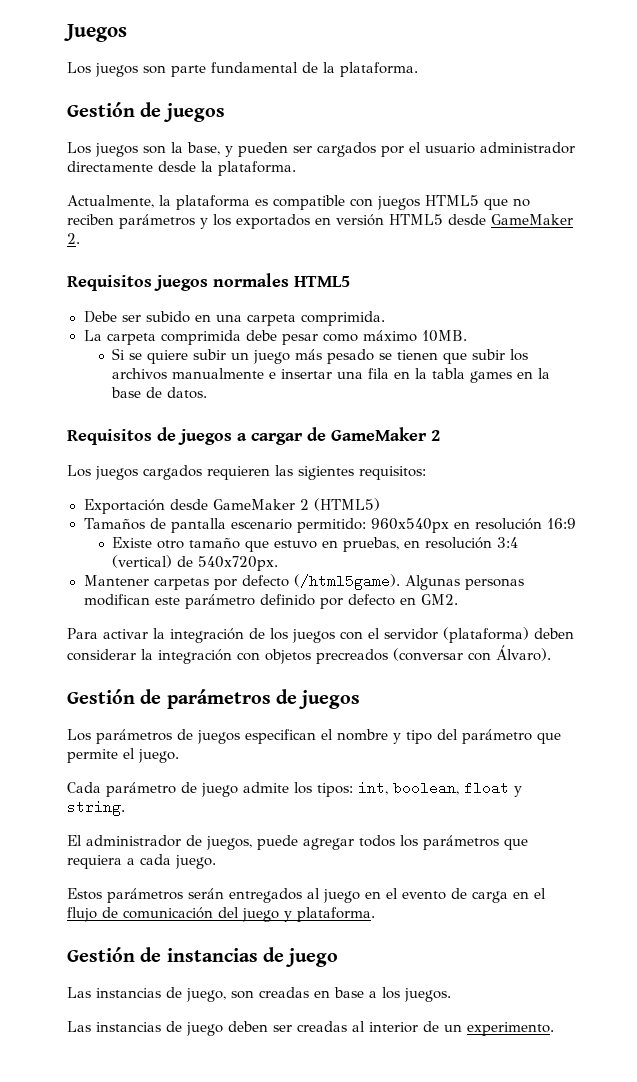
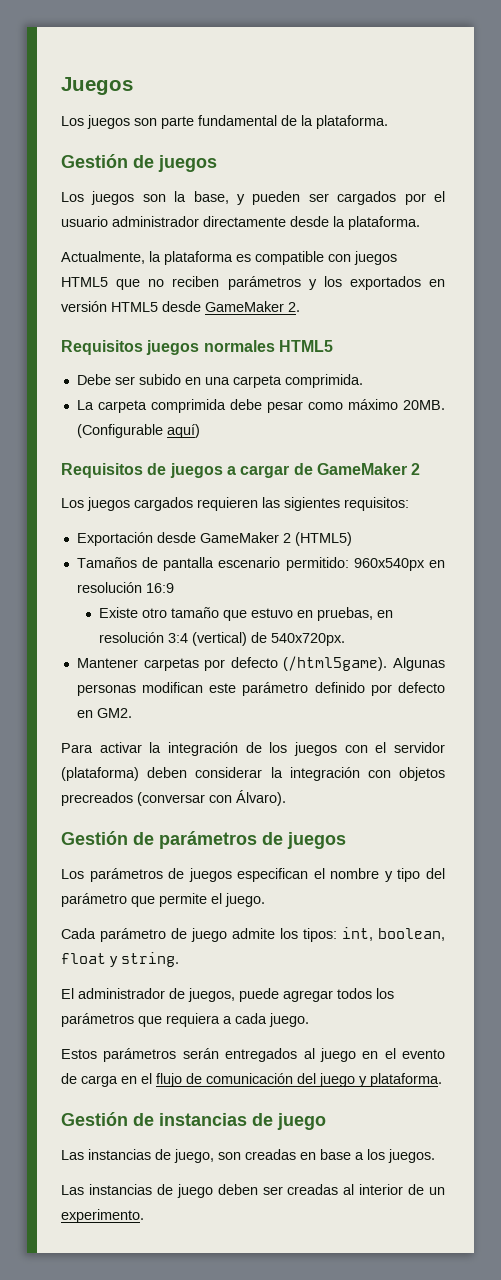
- La carpeta comprimida debe pesar como máximo 10MB.
- Si se quiere subir un juego más pesado se tienen que subir los archivos manualmente e insertar una fila en la tabla games en la base de datos.
+ La carpeta comprimida debe pesar como máximo 20MB. (Configurable aquí)

